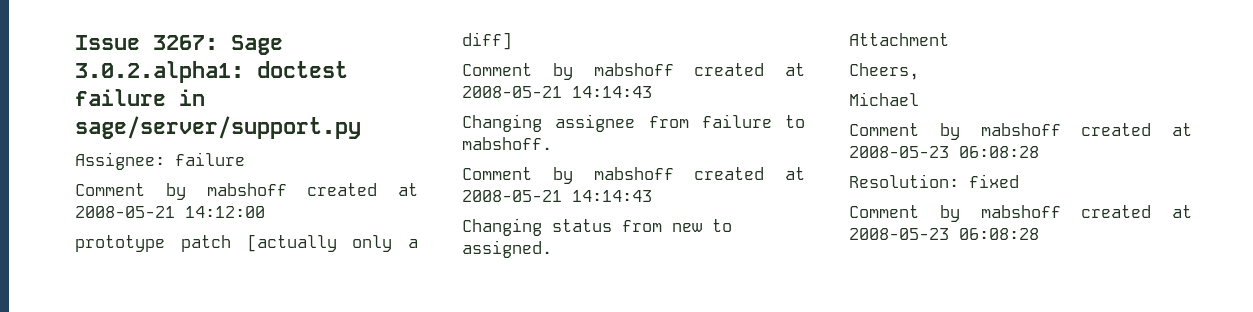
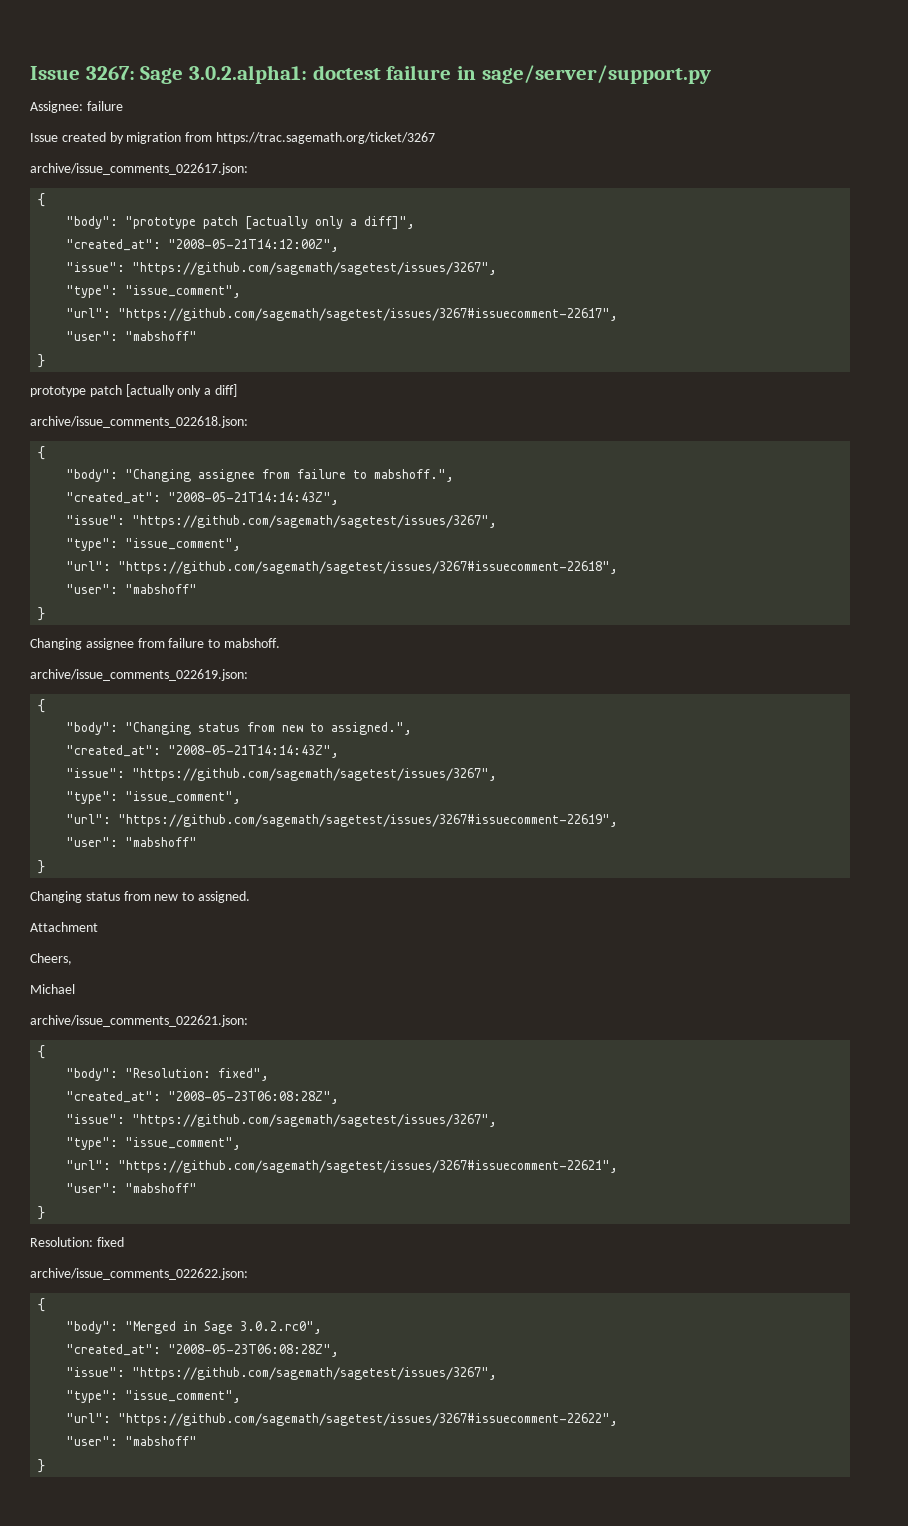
- Comment by mabshoff created at 2008-05-21 14:12:00
+ Issue created by migration from https://trac.sagemath.org/ticket/3267
+ archive/issue_comments_022617.json:
+ {
+ "body": "prototype patch [actually only a diff]",
+ "created_at": "2008-05-21T14:12:00Z",
+ "issue": "https://github.com/sagemath/sagetest/issues/3267",
+ "type": "issue_comment",
+ "url": "https://github.com/sagemath/sagetest/issues/3267#issuecomment-22617",
+ "user": "mabshoff"
+ }
  prototype patch [actually only a diff]
- Comment by mabshoff created at 2008-05-21 14:14:43
+ archive/issue_comments_022618.json:
+ {
+ "body": "Changing assignee from failure to mabshoff.",
+ "created_at": "2008-05-21T14:14:43Z",
+ "issue": "https://github.com/sagemath/sagetest/issues/3267",
+ "type": "issue_comment",
+ "url": "https://github.com/sagemath/sagetest/issues/3267#issuecomment-22618",
+ "user": "mabshoff"
+ }
  Changing assignee from failure to mabshoff.
- Comment by mabshoff created at 2008-05-21 14:14:43
+ archive/issue_comments_022619.json:
+ {
+ "body": "Changing status from new to assigned.",
+ "created_at": "2008-05-21T14:14:43Z",
+ "issue": "https://github.com/sagemath/sagetest/issues/3267",
+ "type": "issue_comment",
+ "url": "https://github.com/sagemath/sagetest/issues/3267#issuecomment-22619",
+ "user": "mabshoff"
+ }
  Michael
- Comment by mabshoff created at 2008-05-23 06:08:28
+ archive/issue_comments_022621.json:
+ {
+ "body": "Resolution: fixed",
+ "created_at": "2008-05-23T06:08:28Z",
+ "issue": "https://github.com/sagemath/sagetest/issues/3267",
+ "type": "issue_comment",
+ "url": "https://github.com/sagemath/sagetest/issues/3267#issuecomment-22621",
+ "user": "mabshoff"
+ }
  Resolution: fixed
- Comment by mabshoff created at 2008-05-23 06:08:28
+ archive/issue_comments_022622.json:
+ {
+ "body": "Merged in Sage 3.0.2.rc0",
+ "created_at": "2008-05-23T06:08:28Z",
+ "issue": "https://github.com/sagemath/sagetest/issues/3267",
+ "type": "issue_comment",
+ "url": "https://github.com/sagemath/sagetest/issues/3267#issuecomment-22622",
+ "user": "mabshoff"
+ }

